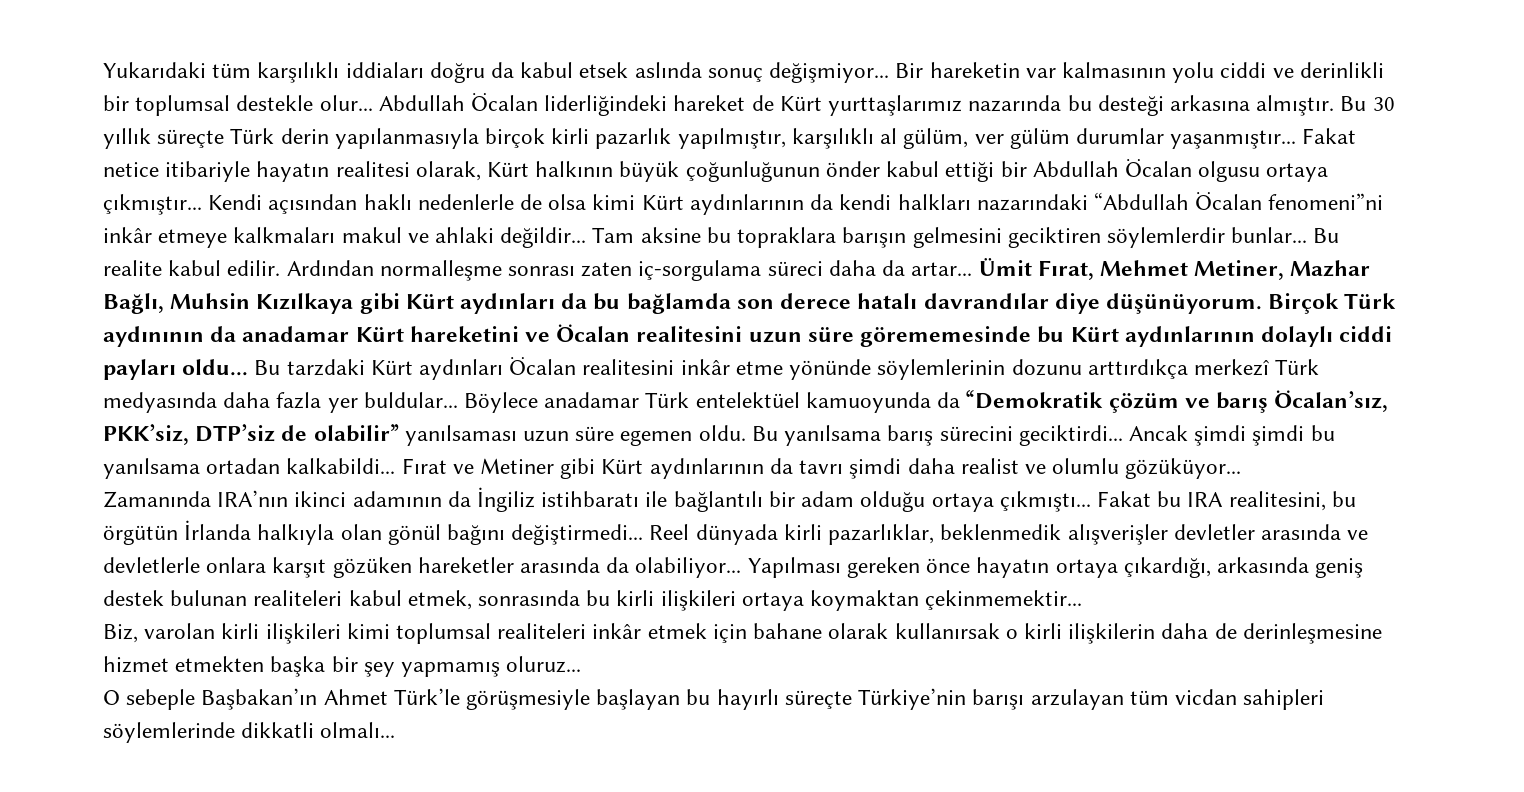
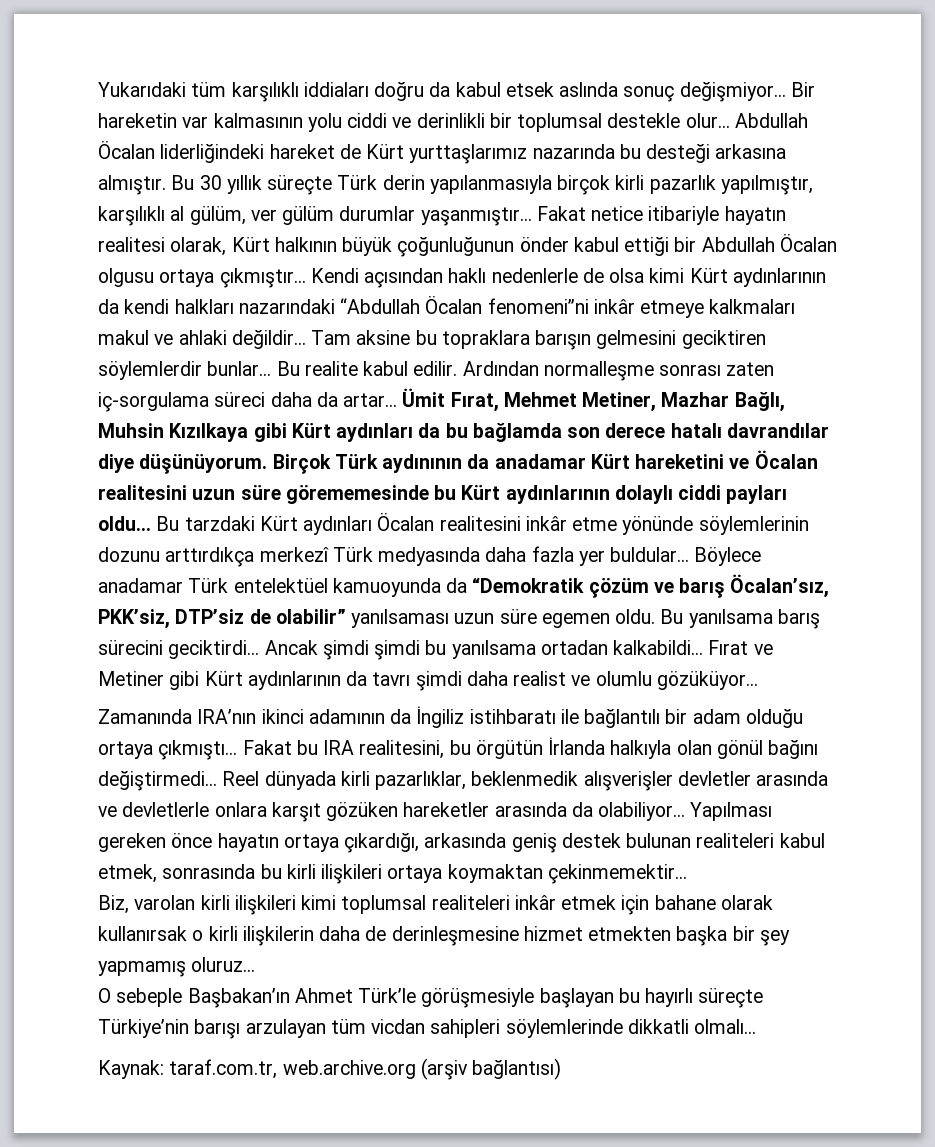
+ Kaynak: taraf.com.tr, web.archive.org (arşiv bağlantısı)

